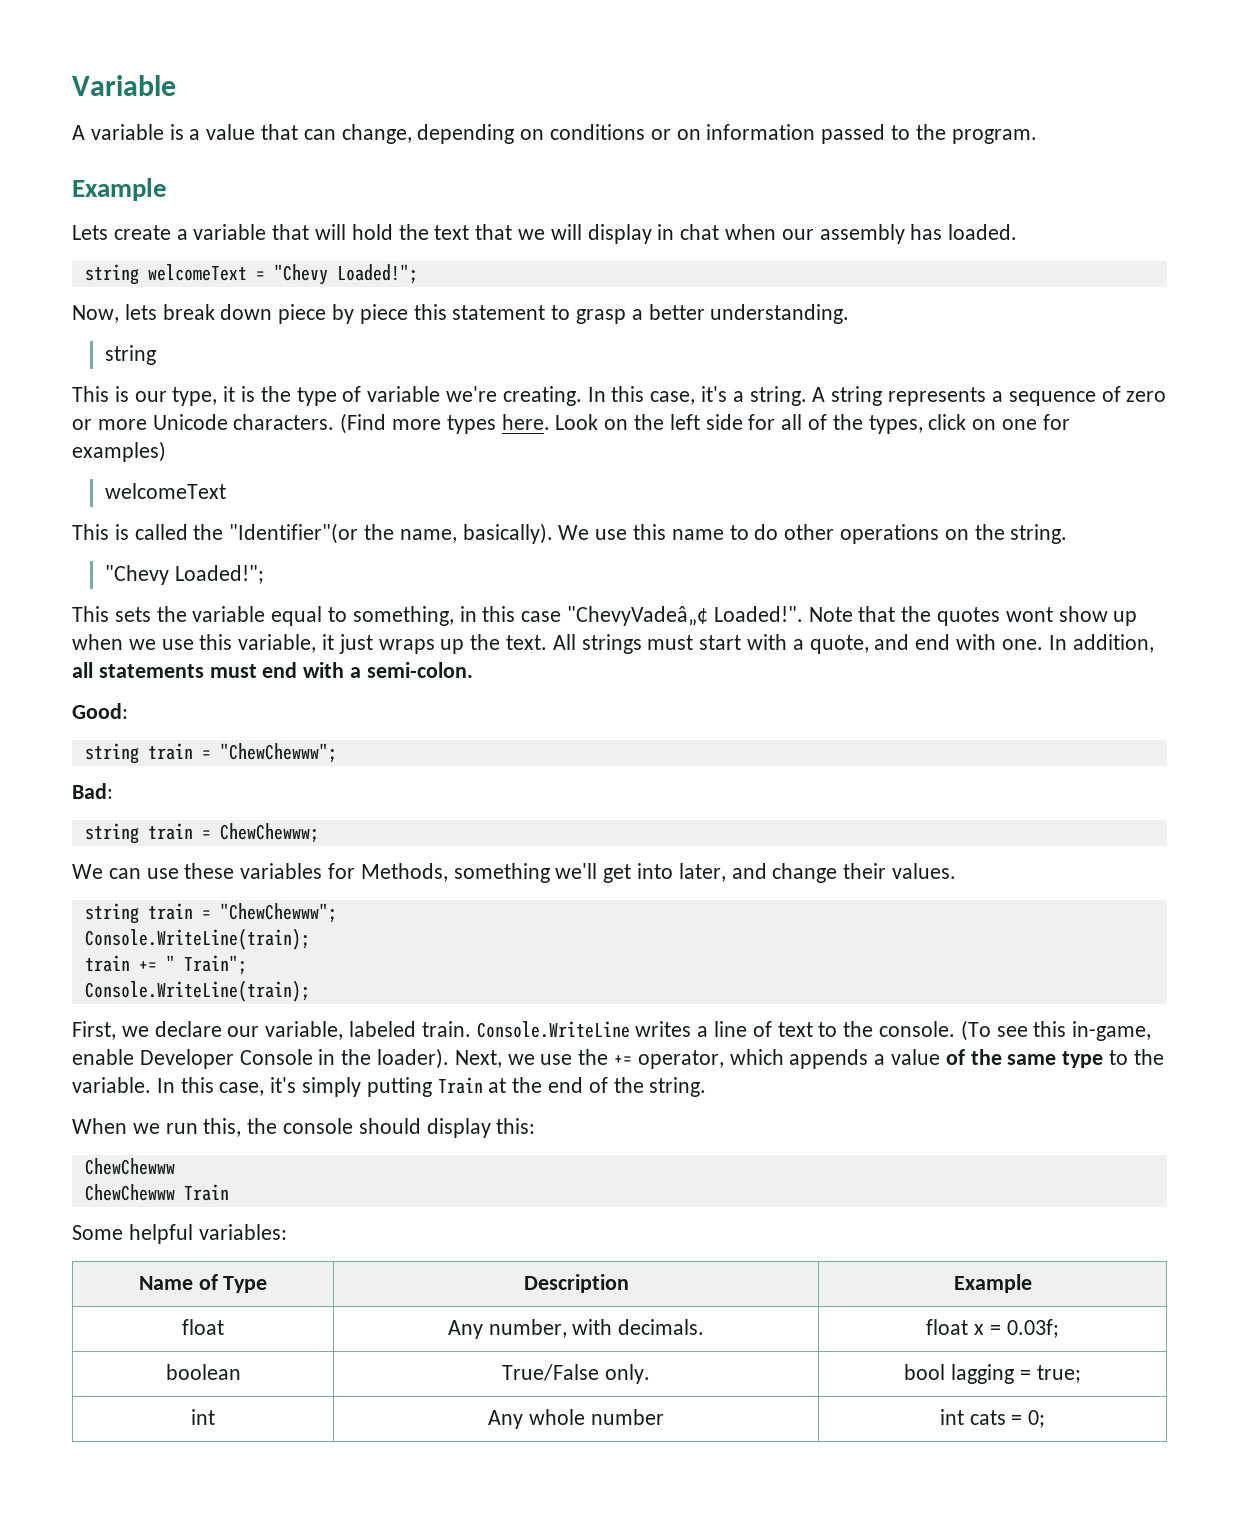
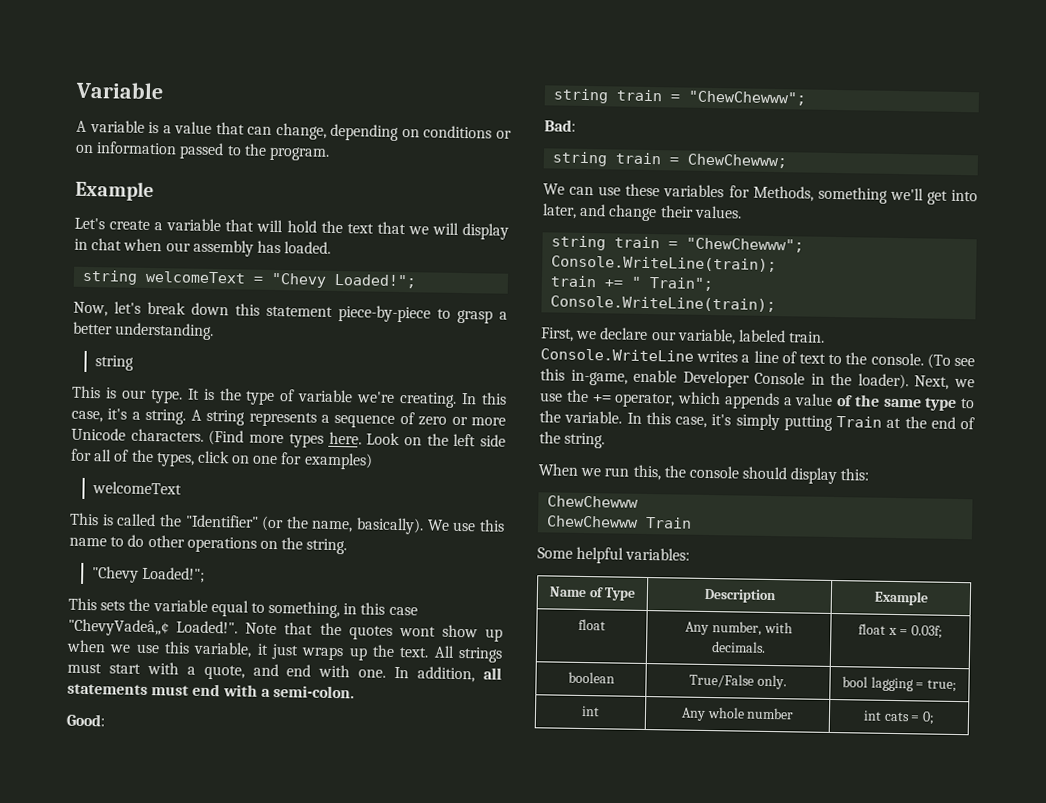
- Lets create a variable that will hold the text that we will display in chat when our assembly has loaded.
+ Let's create a variable that will hold the text that we will display in chat when our assembly has loaded.
- Now, lets break down piece by piece this statement to grasp a better understanding.
+ Now, let's break down this statement piece-by-piece to grasp a better understanding.
- This is our type, it is the type of variable we're creating.
+ This is our type. It is the type of variable we're creating.
- This is called the "Identifier"(or the name, basically).
+ This is called the "Identifier" (or the name, basically).

